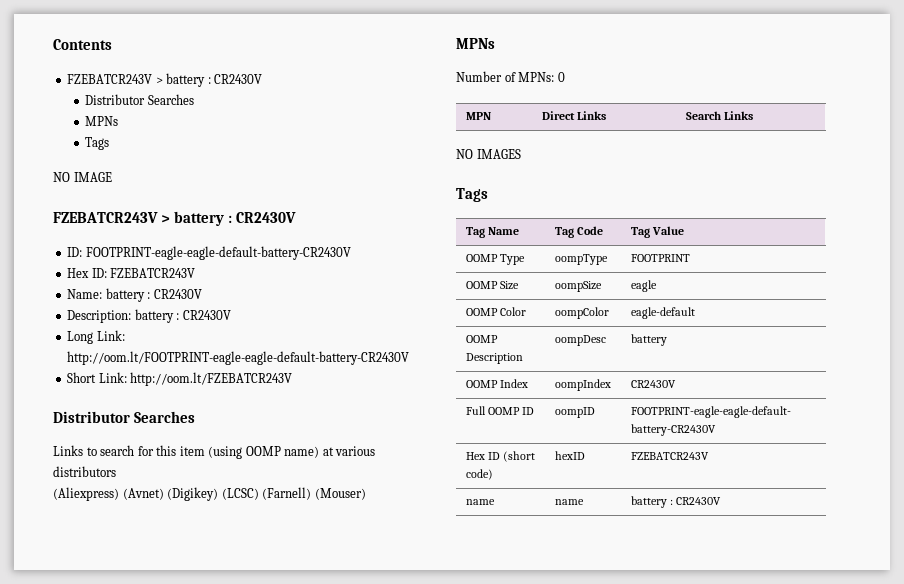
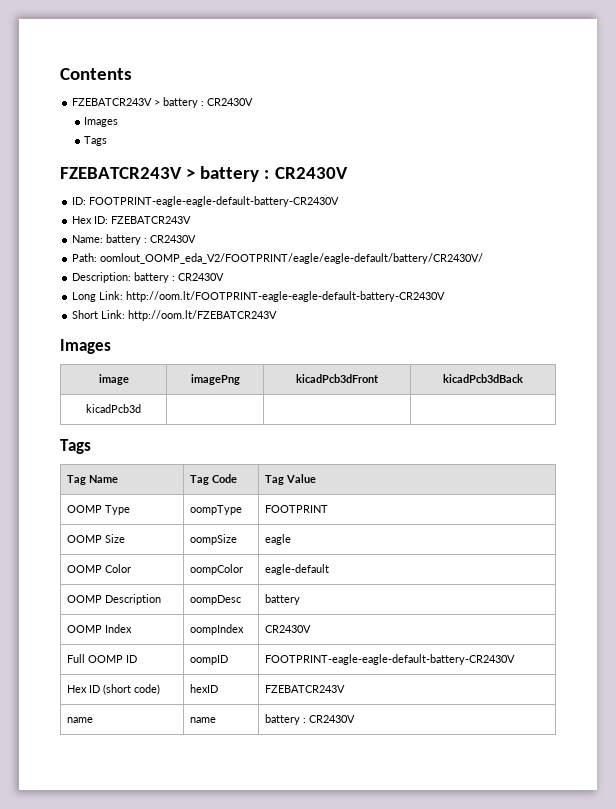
  Contents
  FZEBATCR243V > battery : CR2430V
- Distributor Searches
- MPNs
+ Images
  Tags
- NO IMAGE
+ Path: oomlout_OOMP_eda_V2/FOOTPRINT/eagle/eagle-default/battery/CR2430V/
  Short Link: http://oom.lt/FZEBATCR243V
- Distributor Searches
- Links to search for this item (using OOMP name) at various distributors
- (Aliexpress) (Avnet) (Digikey) (LCSC) (Farnell) (Mouser)
- MPNs
- Number of MPNs: 0
- MPN | Direct Links | Search Links
- NO IMAGES
+ Images
+ image | imagePng | kicadPcb3dFront | kicadPcb3dBack
+ kicadPcb3d | | |

